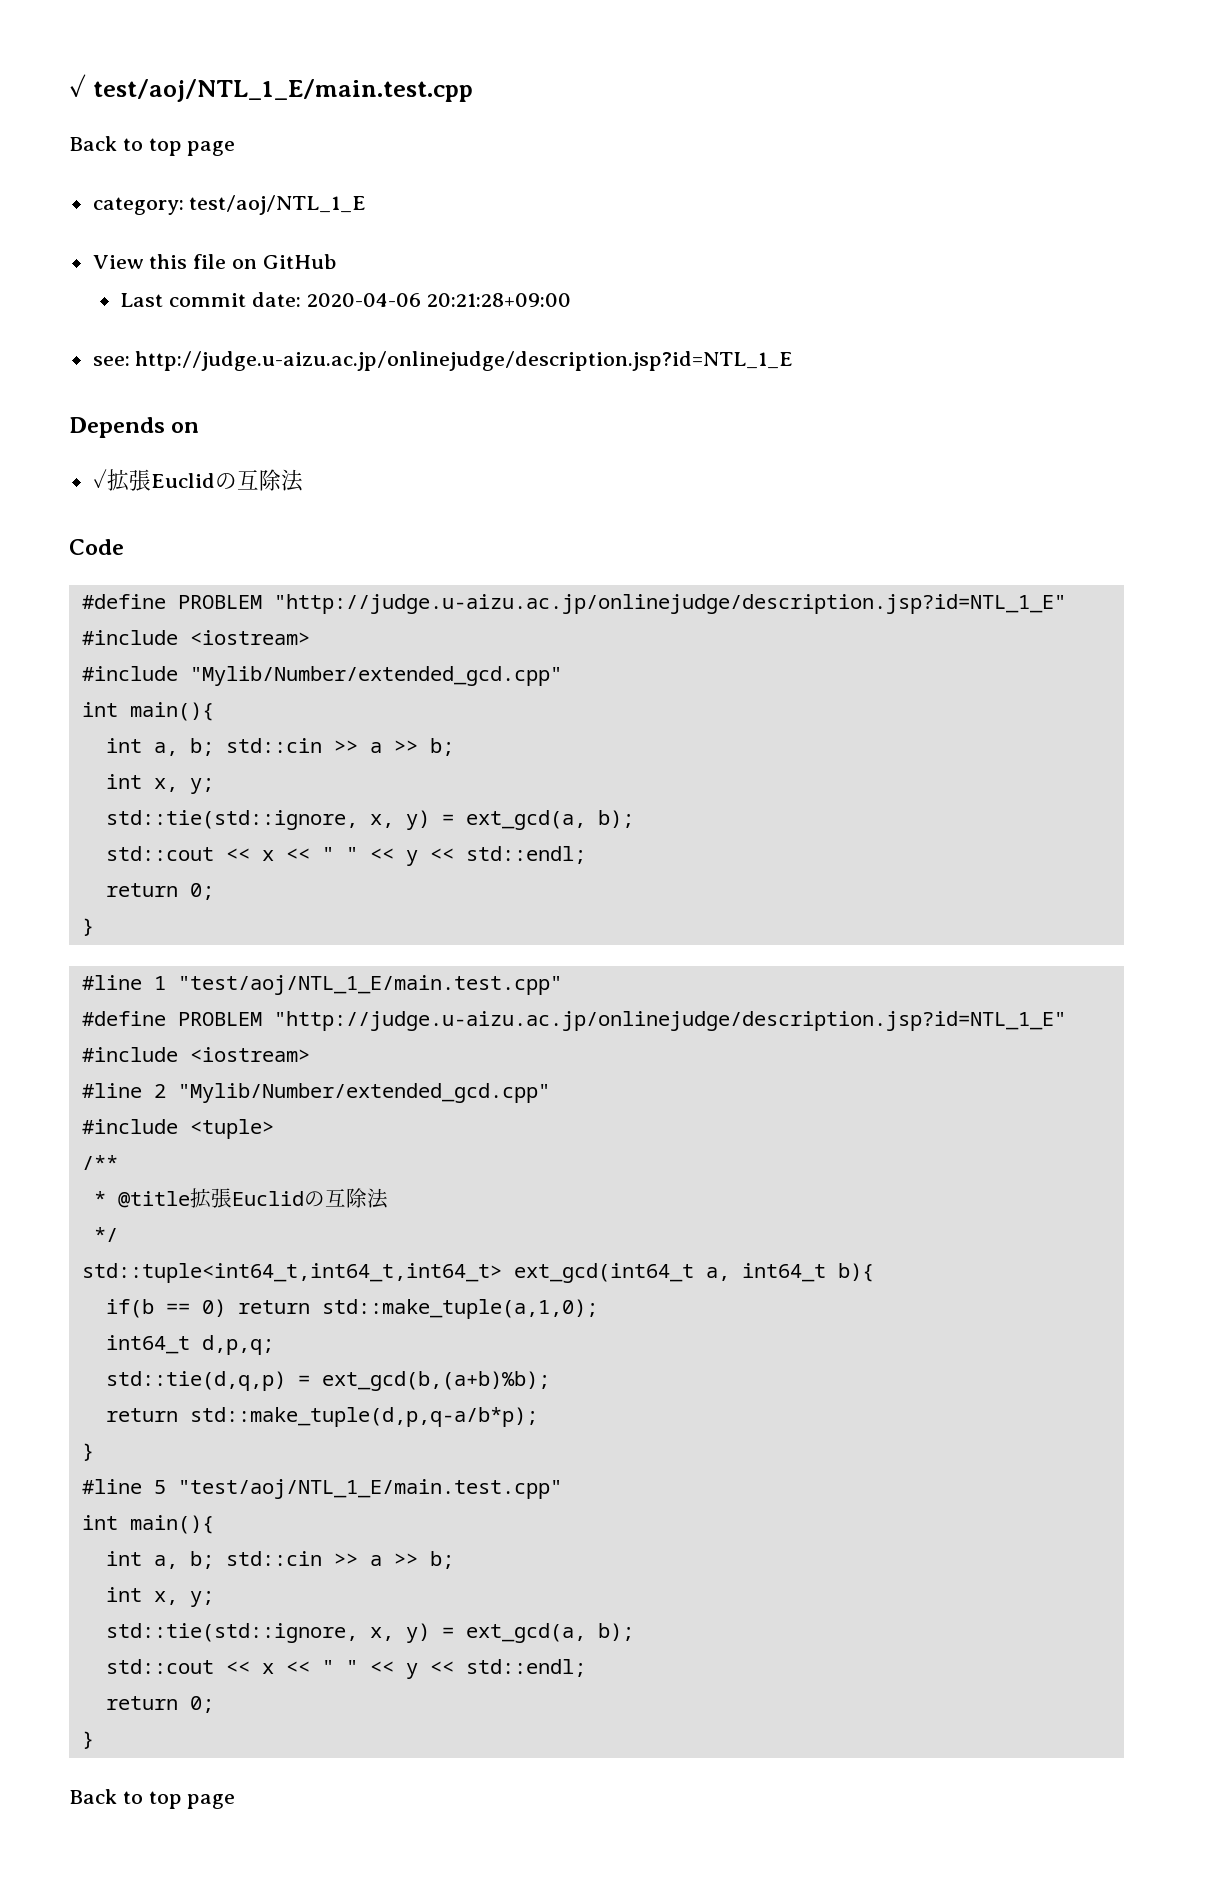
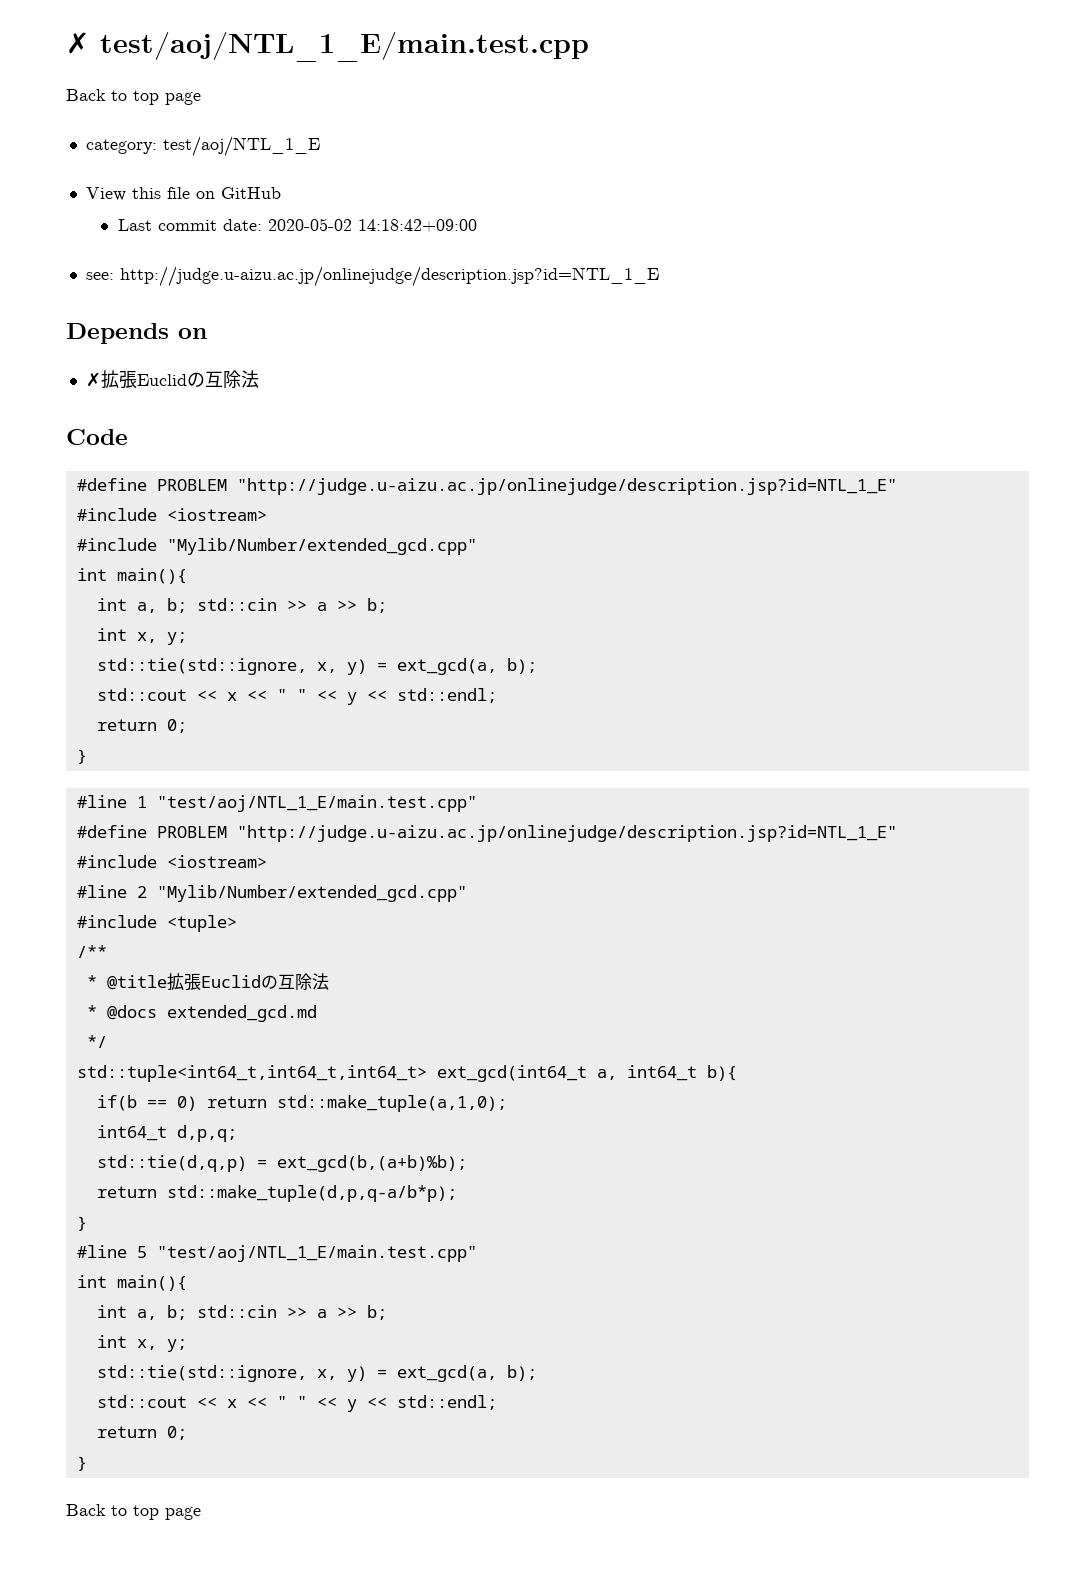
- ✓ test/aoj/NTL_1_E/main.test.cpp
+ ✗ test/aoj/NTL_1_E/main.test.cpp
- Last commit date: 2020-04-06 20:21:28+09:00
+ Last commit date: 2020-05-02 14:18:42+09:00
- ✓拡張Euclidの互除法
+ ✗拡張Euclidの互除法
+ * @docs extended_gcd.md

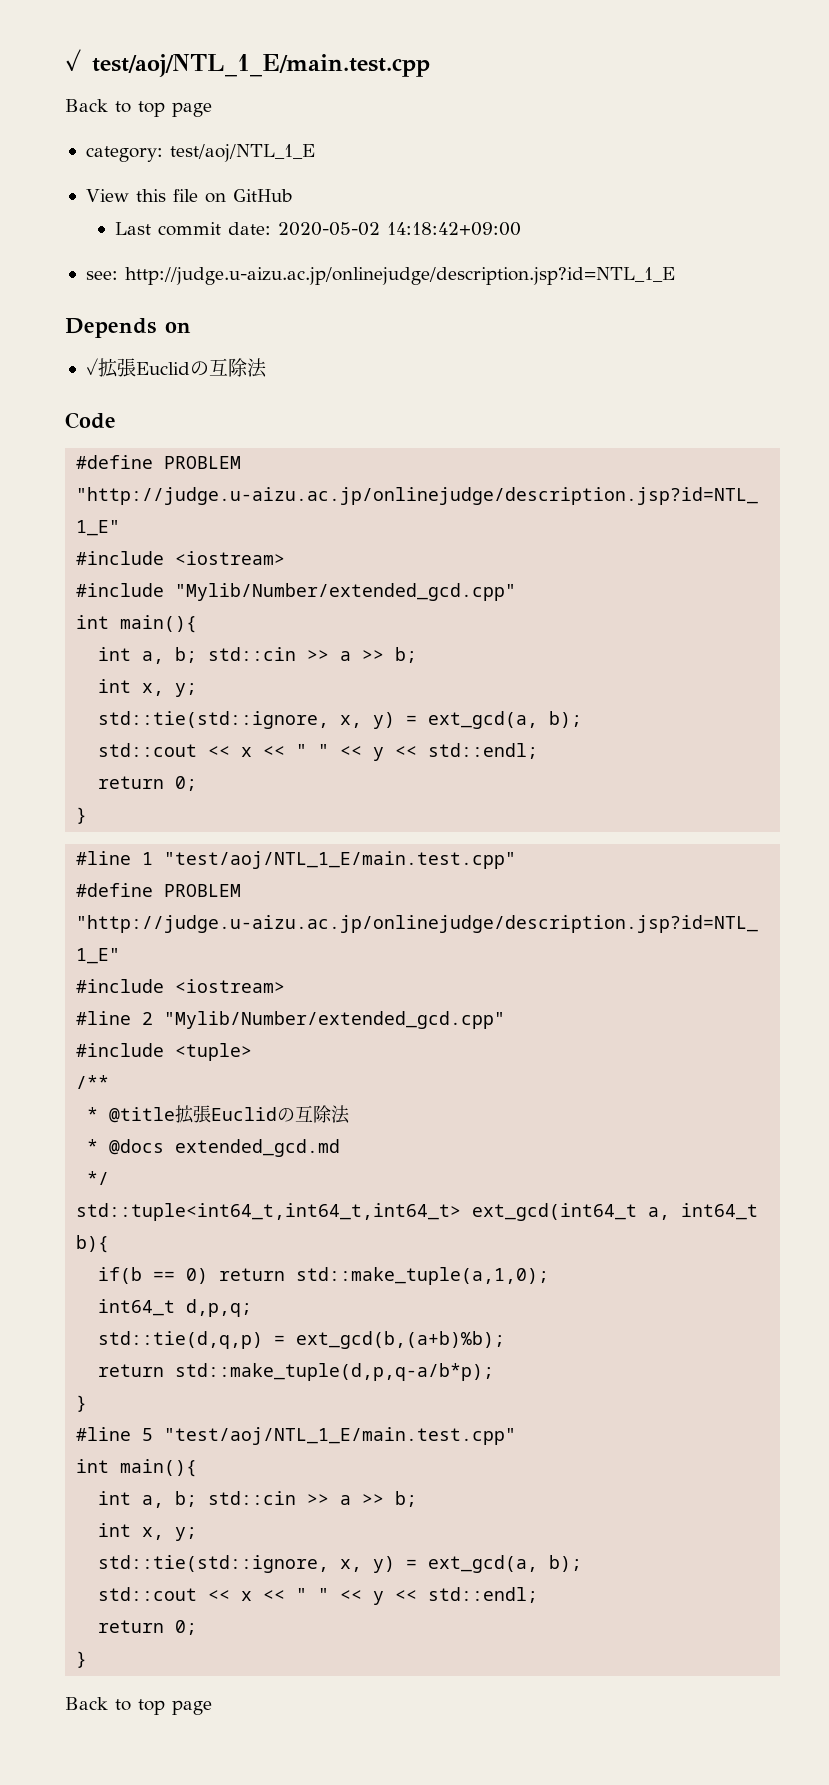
- ✗ test/aoj/NTL_1_E/main.test.cpp
+ ✓ test/aoj/NTL_1_E/main.test.cpp
- ✗拡張Euclidの互除法
+ ✓拡張Euclidの互除法

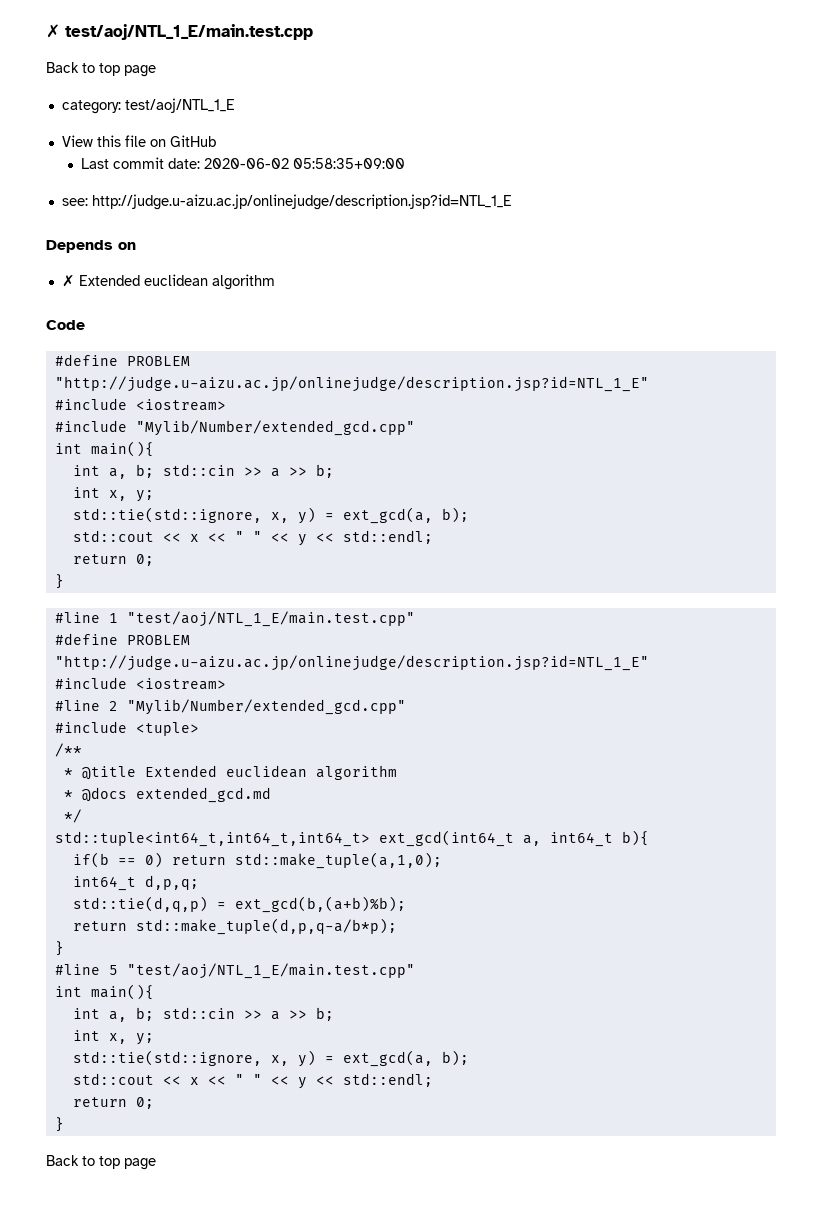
- ✓ test/aoj/NTL_1_E/main.test.cpp
+ ✗ test/aoj/NTL_1_E/main.test.cpp
- Last commit date: 2020-05-02 14:18:42+09:00
+ Last commit date: 2020-06-02 05:58:35+09:00
- ✓拡張Euclidの互除法
+ ✗ Extended euclidean algorithm
- * @title拡張Euclidの互除法
+ * @title Extended euclidean algorithm

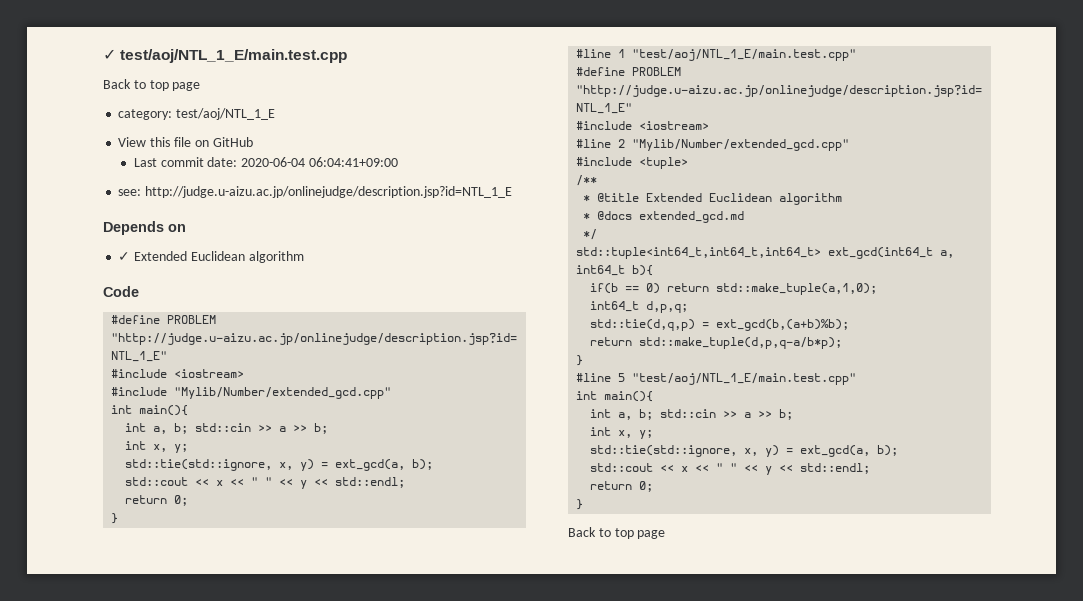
- ✗ test/aoj/NTL_1_E/main.test.cpp
+ ✓ test/aoj/NTL_1_E/main.test.cpp
- Last commit date: 2020-06-02 05:58:35+09:00
+ Last commit date: 2020-06-04 06:04:41+09:00
- ✗ Extended euclidean algorithm
+ ✓ Extended Euclidean algorithm
- * @title Extended euclidean algorithm
+ * @title Extended Euclidean algorithm

